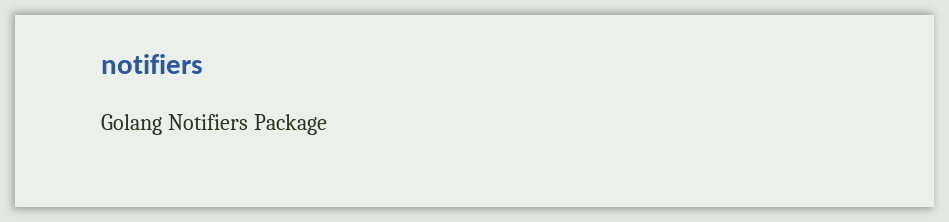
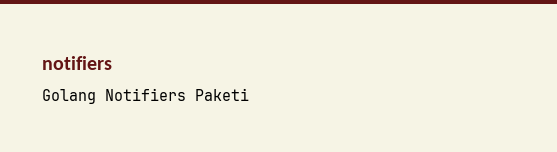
- Golang Notifiers Package
+ Golang Notifiers Paketi

